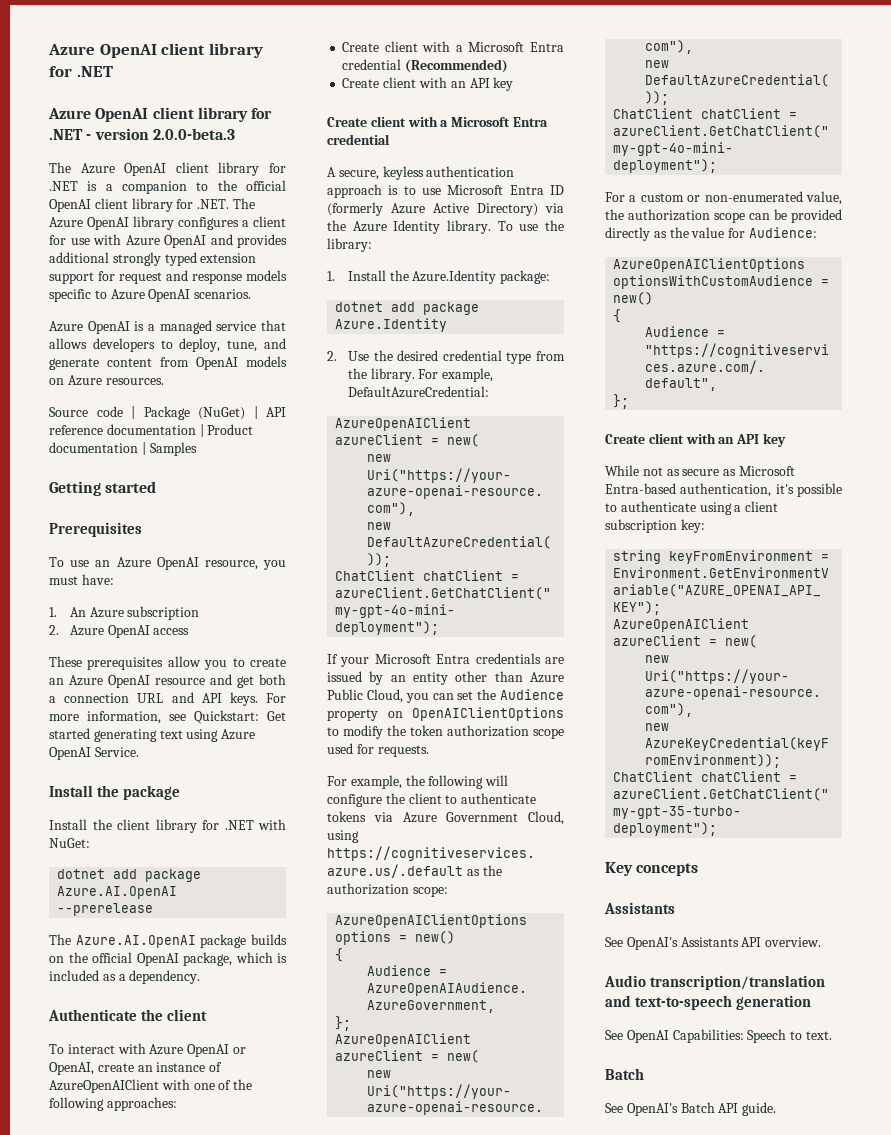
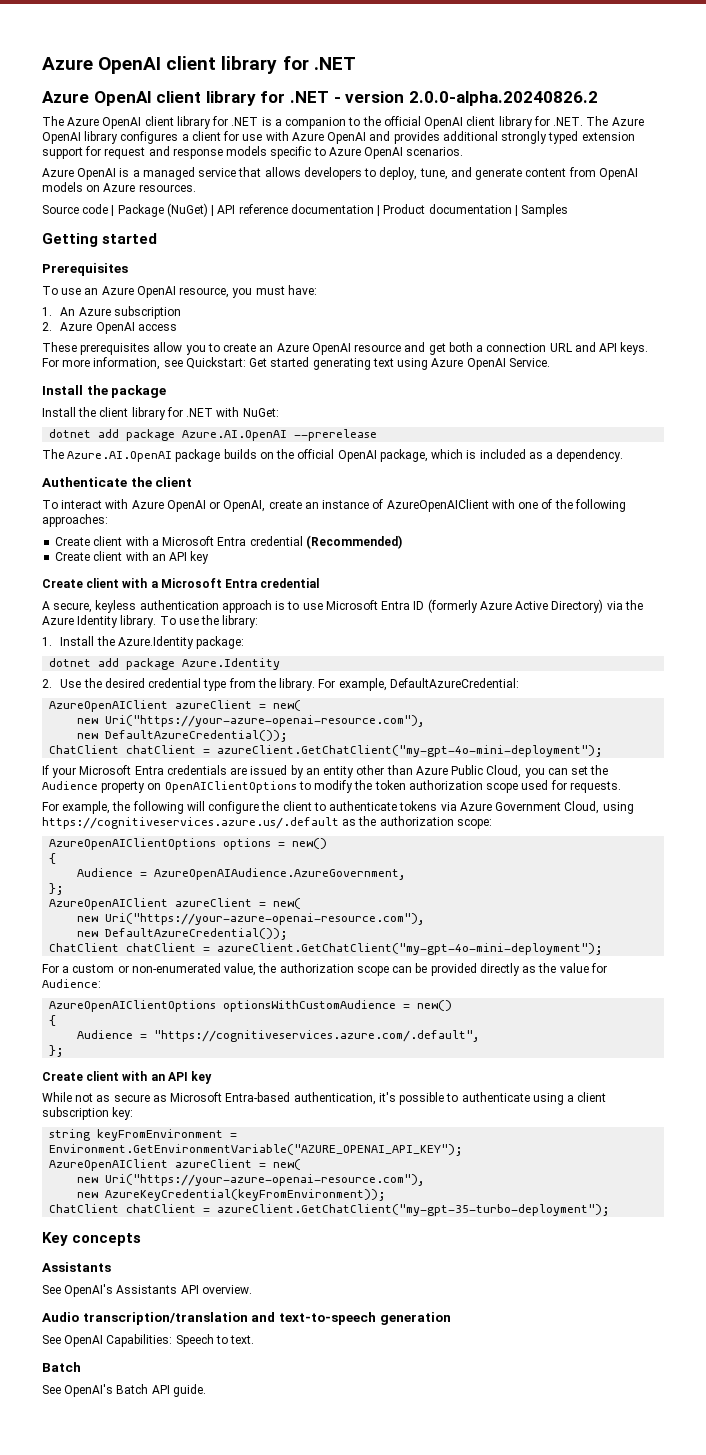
- Azure OpenAI client library for .NET - version 2.0.0-beta.3
+ Azure OpenAI client library for .NET - version 2.0.0-alpha.20240826.2

